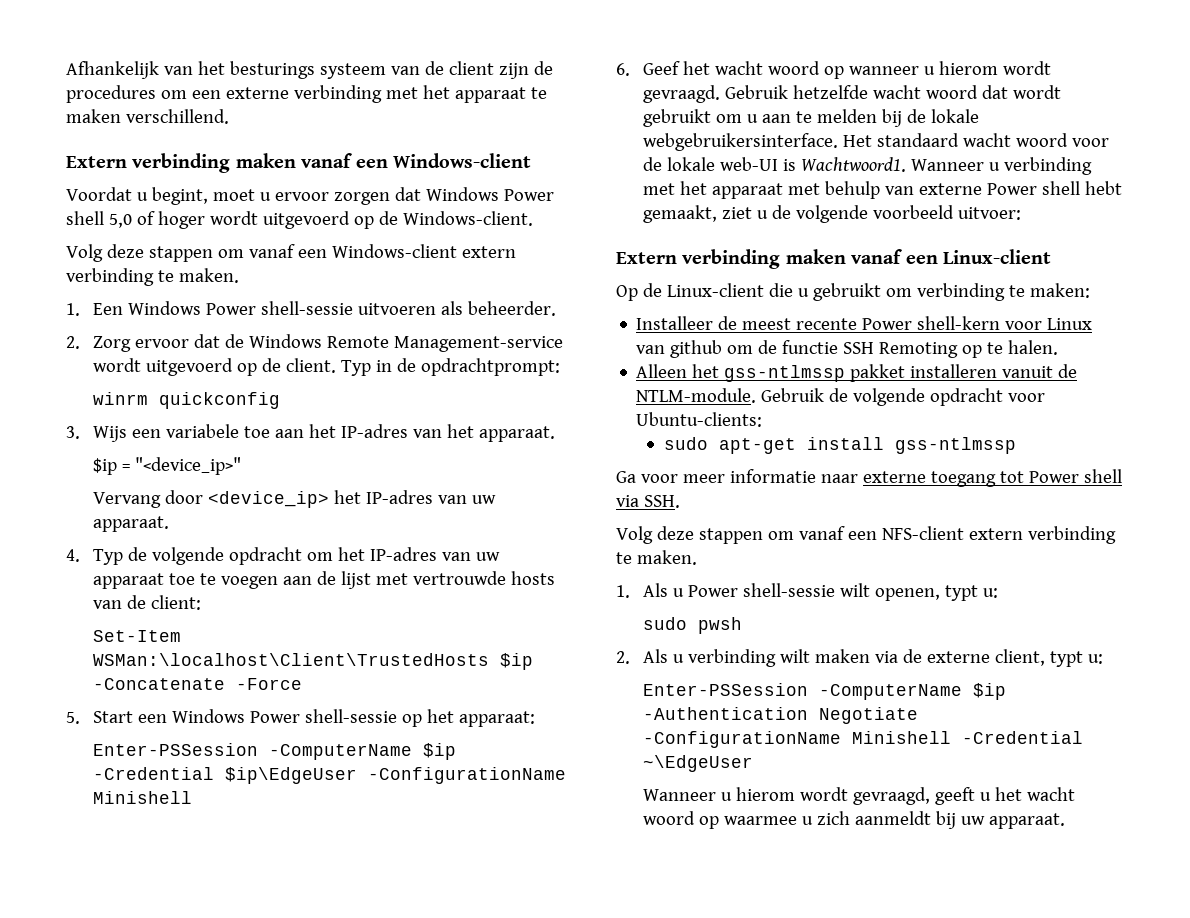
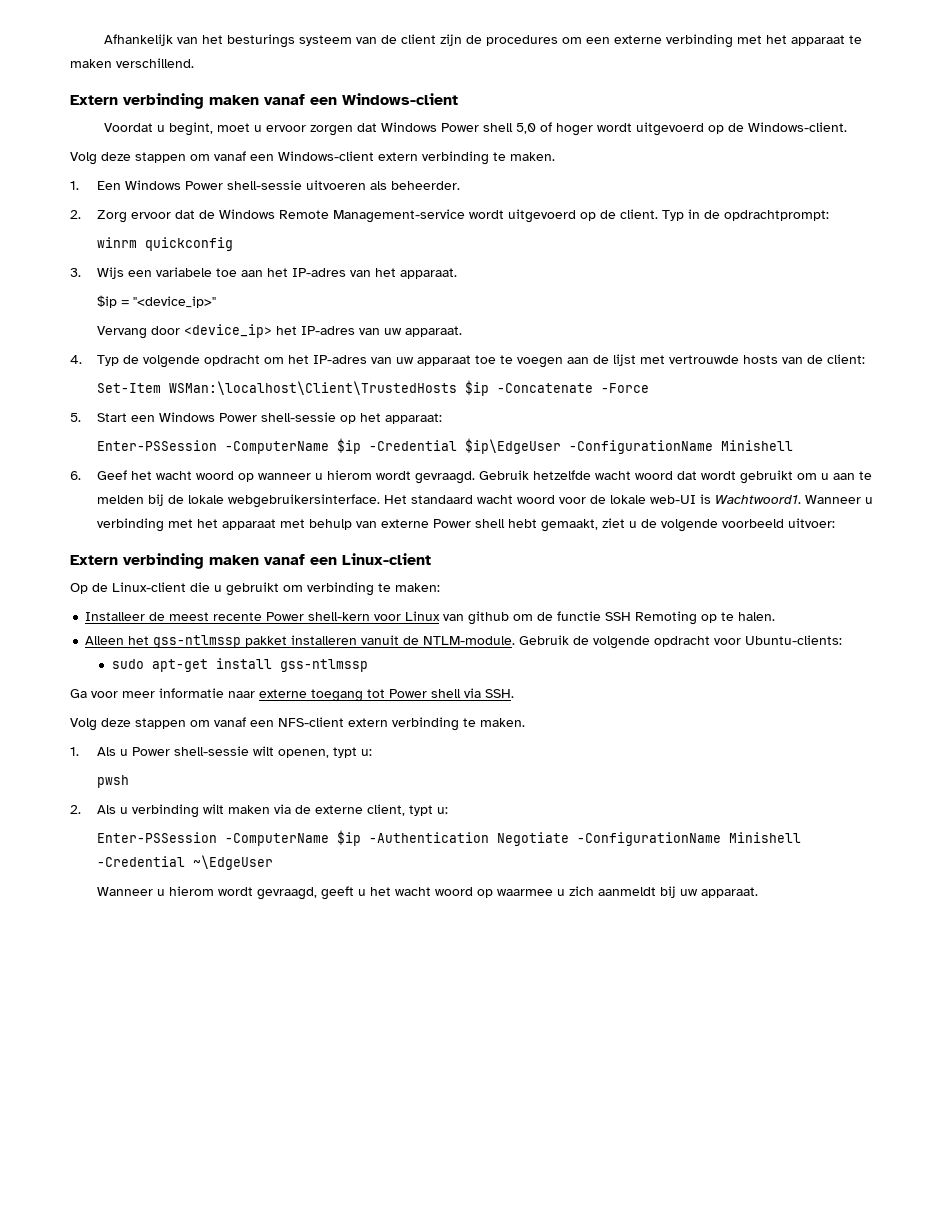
- sudo pwsh
+ pwsh

